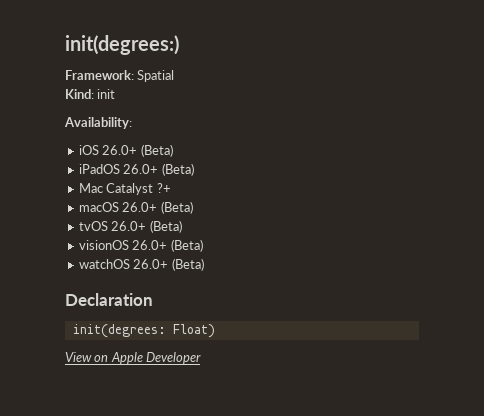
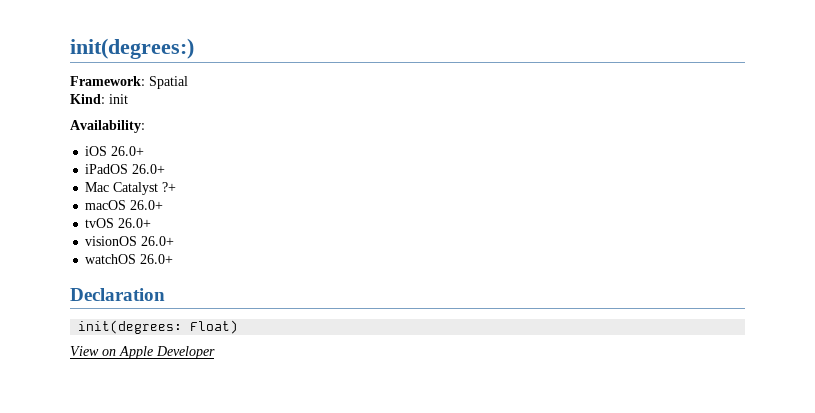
- iOS 26.0+ (Beta)
+ iOS 26.0+
- iPadOS 26.0+ (Beta)
+ iPadOS 26.0+
- macOS 26.0+ (Beta)
+ macOS 26.0+
- tvOS 26.0+ (Beta)
+ tvOS 26.0+
- visionOS 26.0+ (Beta)
+ visionOS 26.0+
- watchOS 26.0+ (Beta)
+ watchOS 26.0+

